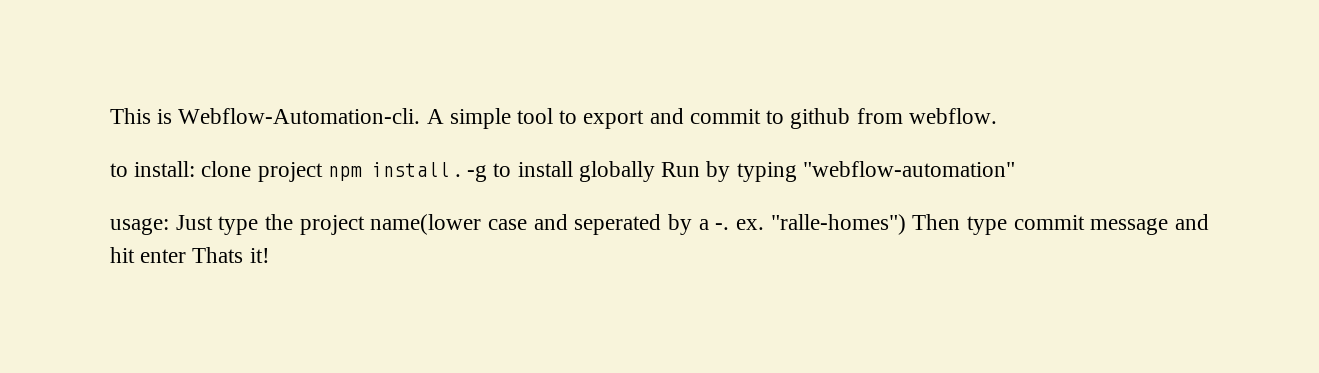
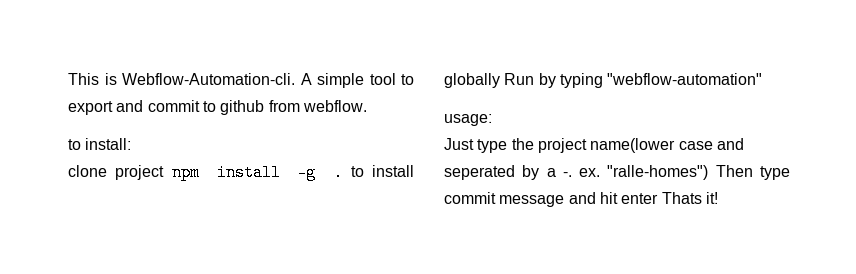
- to install: clone project npm install . -g to install globally Run by typing "webflow-automation"
+ to install:
+ clone project npm install -g . to install globally Run by typing "webflow-automation"
- usage: Just type the project name(lower case and seperated by a -. ex.
+ usage:
+ Just type the project name(lower case and seperated by a -. ex.

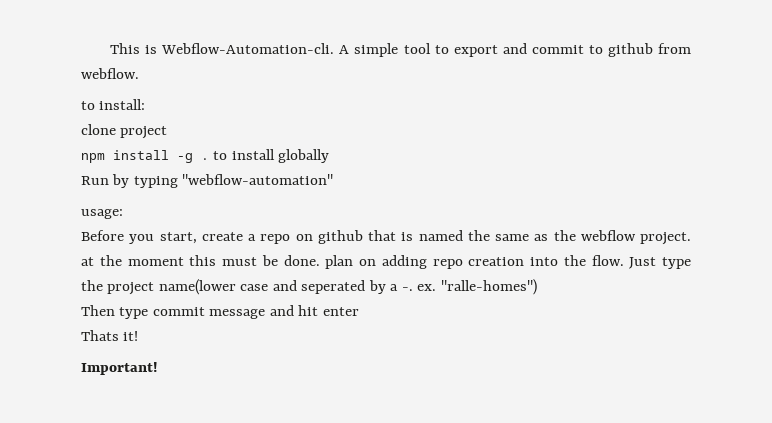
- clone project npm install -g . to install globally Run by typing "webflow-automation"
+ clone project
+ npm install -g . to install globally
+ Run by typing "webflow-automation"
+ Before you start, create a repo on github that is named the same as the webflow project. at the moment this must be done. plan on adding repo creation into the flow.
- "ralle-homes") Then type commit message and hit enter Thats it!
+ "ralle-homes")
+ Then type commit message and hit enter
+ Thats it!
+ Important!

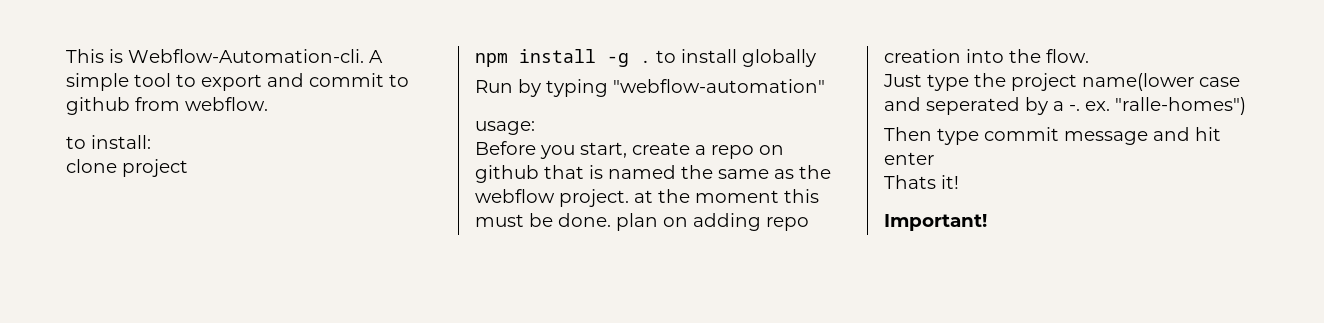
- Before you start, create a repo on github that is named the same as the webflow project. at the moment this must be done. plan on adding repo creation into the flow. Just type the project name(lower case and seperated by a -. ex.
+ Before you start, create a repo on github that is named the same as the webflow project. at the moment this must be done. plan on adding repo creation into the flow.
+ Just type the project name(lower case and seperated by a -. ex.

